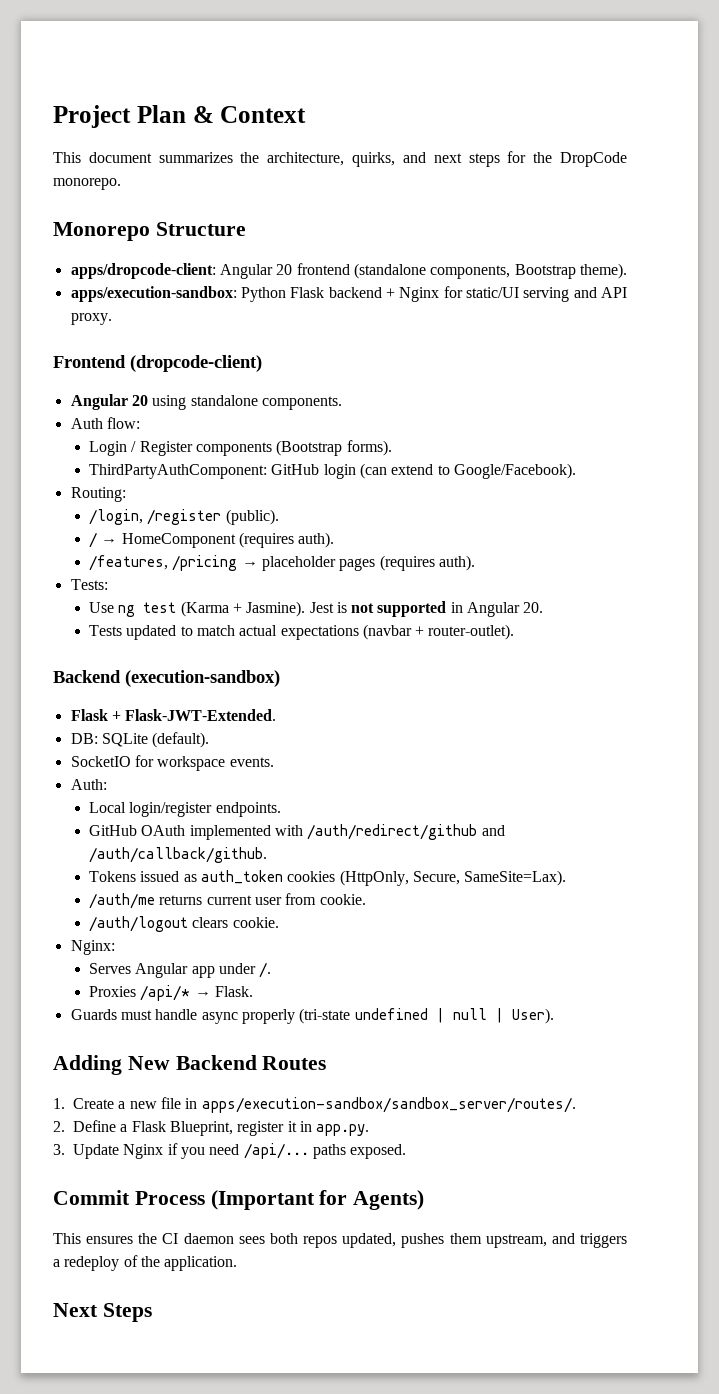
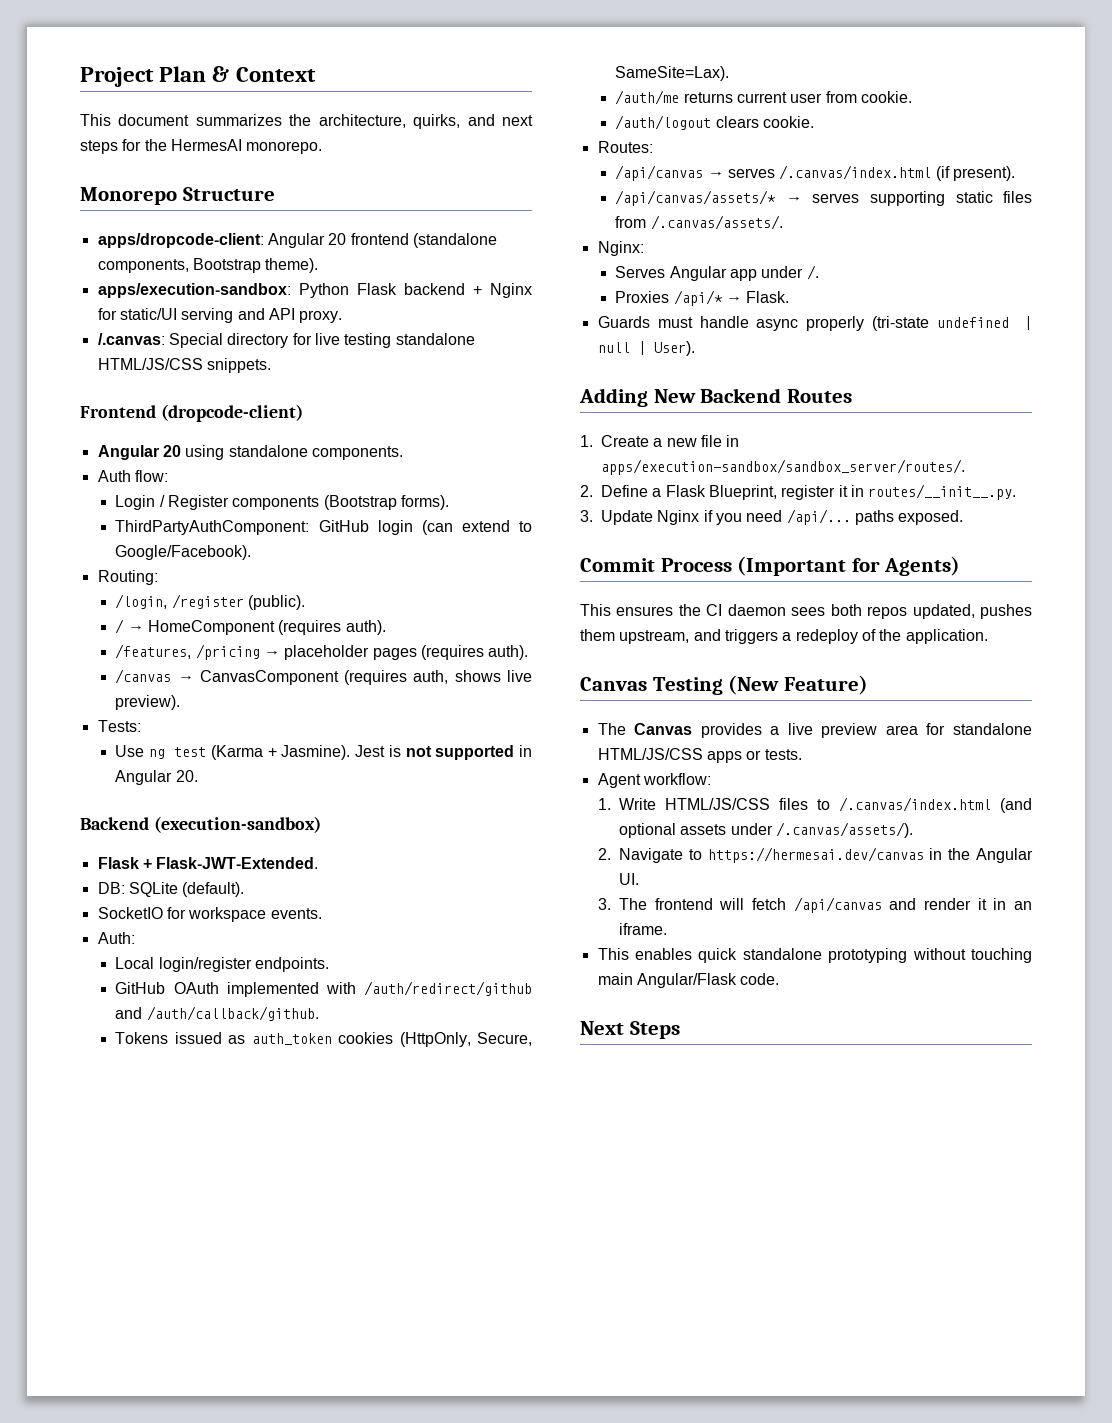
- This document summarizes the architecture, quirks, and next steps for the DropCode monorepo.
+ This document summarizes the architecture, quirks, and next steps for the HermesAI monorepo.
+ /.canvas: Special directory for live testing standalone HTML/JS/CSS snippets.
+ /canvas → CanvasComponent (requires auth, shows live preview).
- Tests updated to match actual expectations (navbar + router-outlet).
+ Routes:
+ /api/canvas → serves /.canvas/index.html (if present).
+ /api/canvas/assets/* → serves supporting static files from /.canvas/assets/.
- 2. Define a Flask Blueprint, register it in app.py.
+ 2. Define a Flask Blueprint, register it in routes/__init__.py.
+ Canvas Testing (New Feature)
+ The Canvas provides a live preview area for standalone HTML/JS/CSS apps or tests.
+ Agent workflow:
+ 1. Write HTML/JS/CSS files to /.canvas/index.html (and optional assets under /.canvas/assets/).
+ 2. Navigate to https://hermesai.dev/canvas in the Angular UI.
+ 3. The frontend will fetch /api/canvas and render it in an iframe.
+ This enables quick standalone prototyping without touching main Angular/Flask code.

